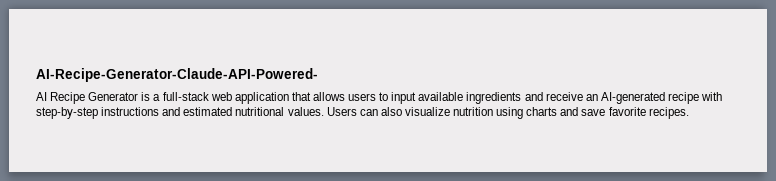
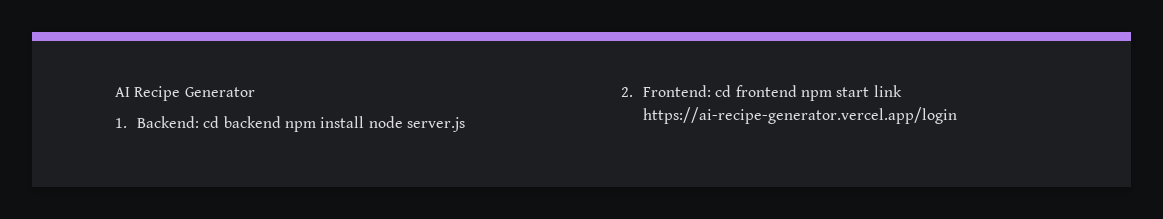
- AI-Recipe-Generator-Claude-API-Powered-
- AI Recipe Generator is a full-stack web application that allows users to input available ingredients and receive an AI-generated recipe with step-by-step instructions and estimated nutritional values. Users can also visualize nutrition using charts and save favorite recipes.
+ AI Recipe Generator
+ 1. Backend: cd backend npm install node server.js
+ 2. Frontend: cd frontend npm start link https://ai-recipe-generator.vercel.app/login

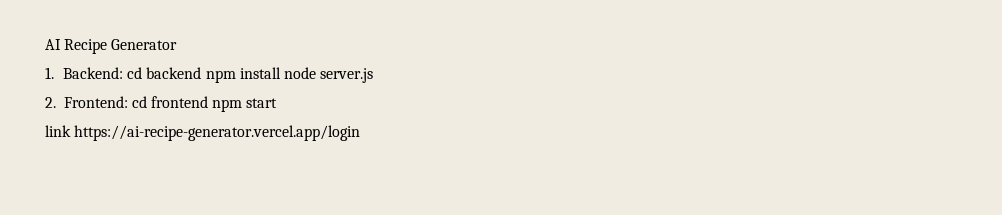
- 2. Frontend: cd frontend npm start link https://ai-recipe-generator.vercel.app/login
+ 2. Frontend: cd frontend npm start
+ link https://ai-recipe-generator.vercel.app/login

